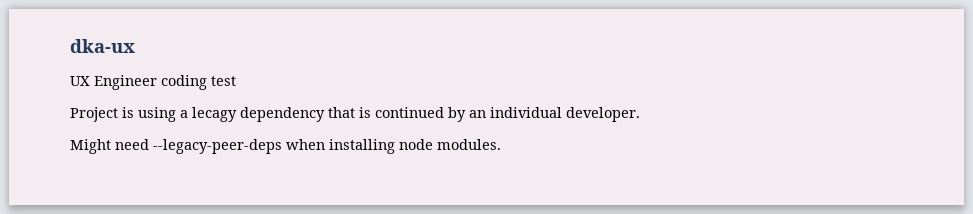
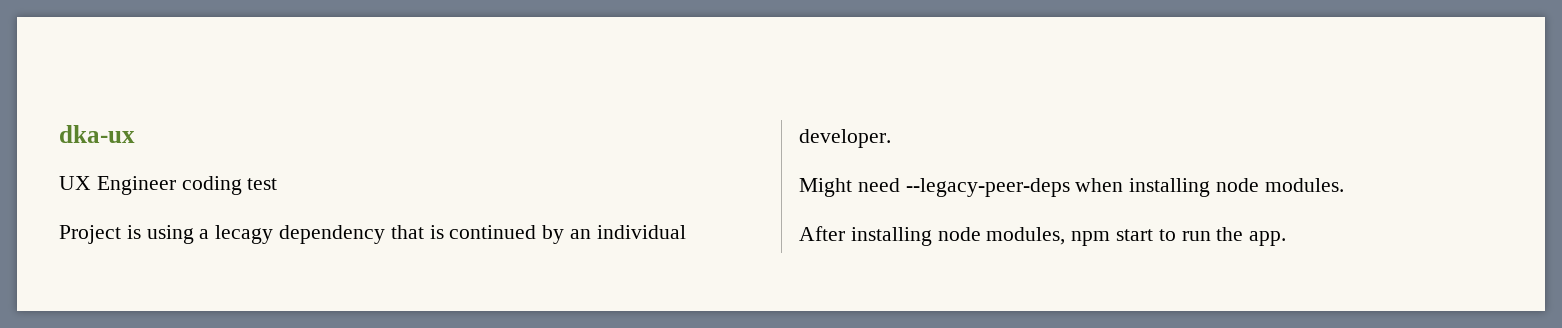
+ After installing node modules, npm start to run the app.

